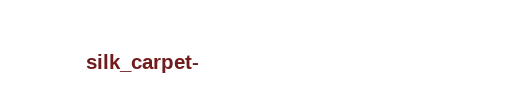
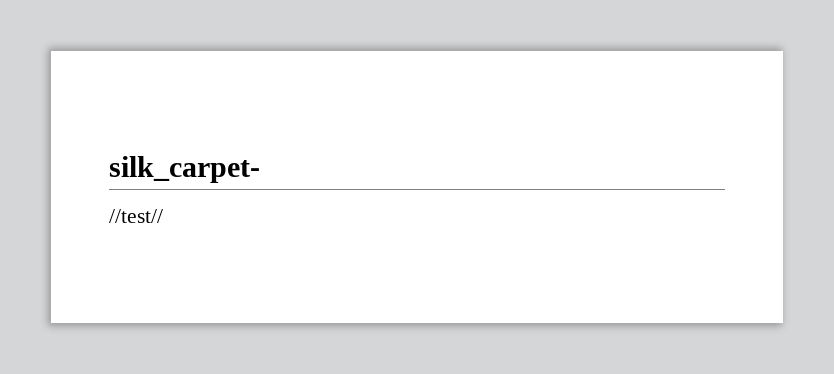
+ //test//

